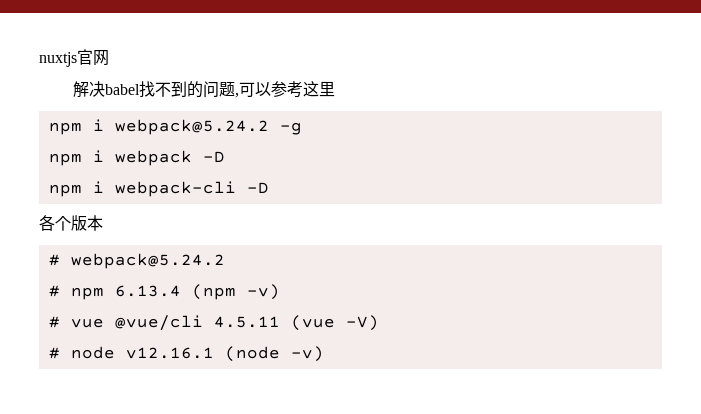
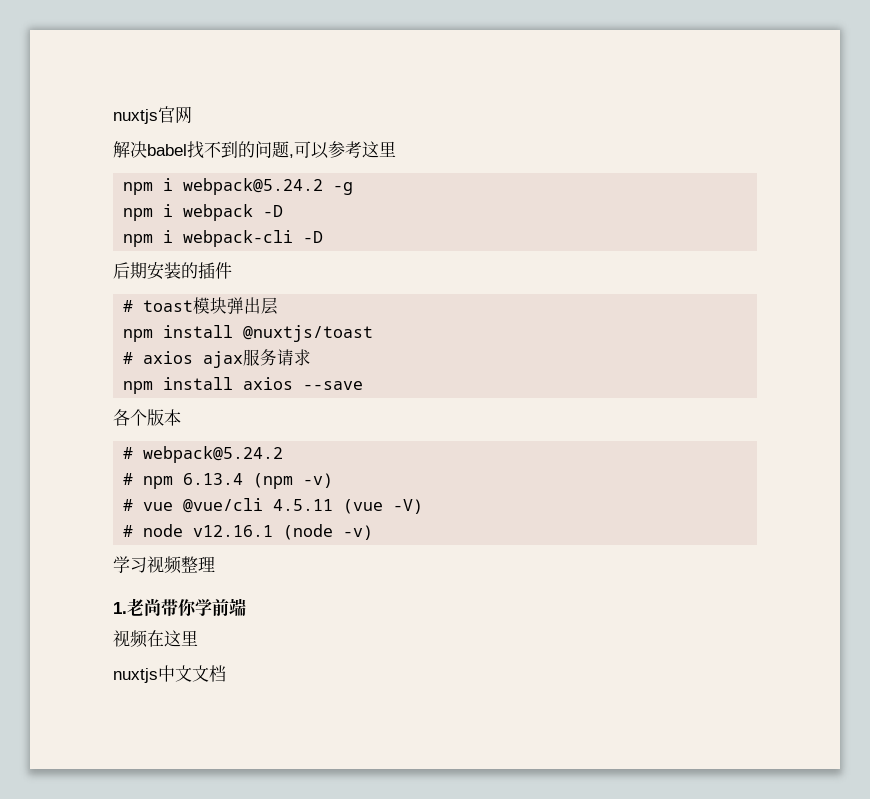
+ 后期安装的插件
+ # toast模块弹出层
+ npm install @nuxtjs/toast
+ # axios ajax服务请求
+ npm install axios --save
+ 学习视频整理
+ 1.老尚带你学前端
+ 视频在这里
+ nuxtjs中文文档

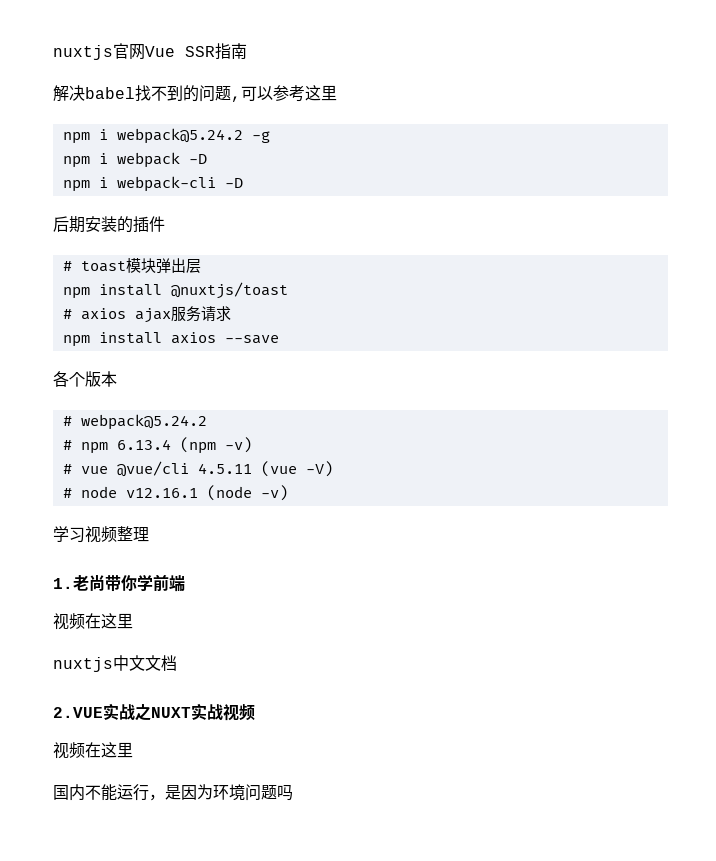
- nuxtjs官网
+ nuxtjs官网Vue SSR指南
+ 2.VUE实战之NUXT实战视频
+ 视频在这里
+ 国内不能运行，是因为环境问题吗

